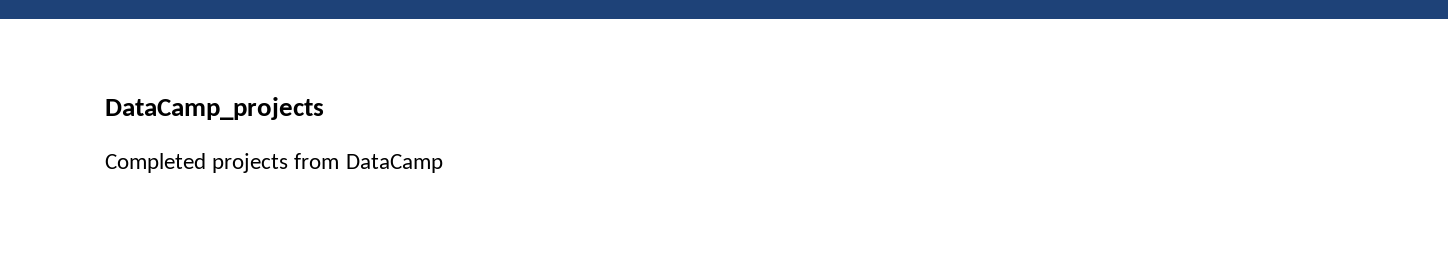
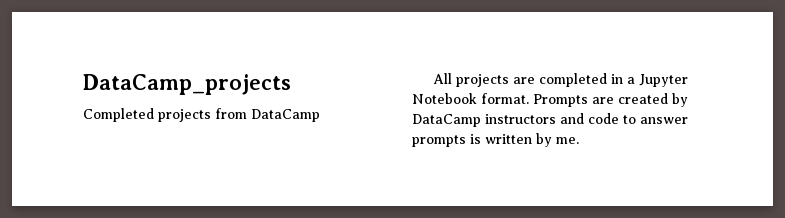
+ All projects are completed in a Jupyter Notebook format. Prompts are created by DataCamp instructors and code to answer prompts is written by me.

